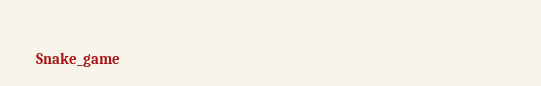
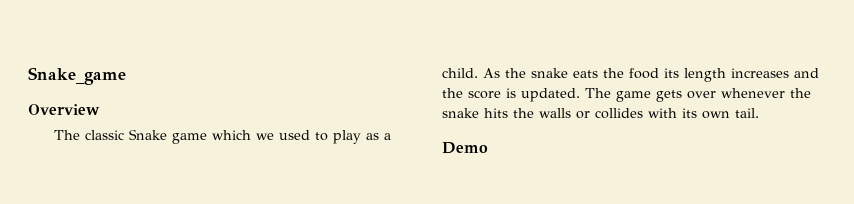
+ Overview
+ The classic Snake game which we used to play as a child. As the snake eats the food its length increases and the score is updated. The game gets over whenever the snake hits the walls or collides with its own tail.
+ Demo

